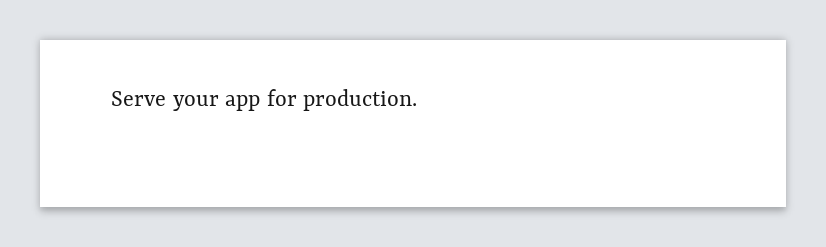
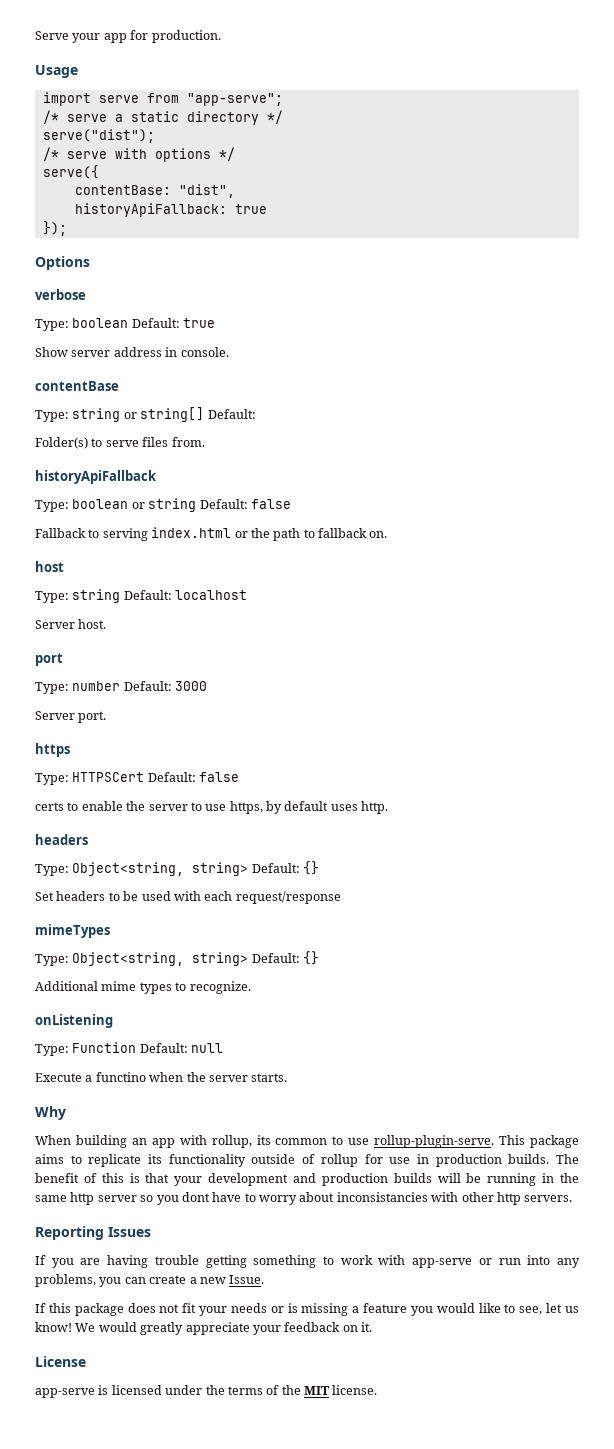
+ Usage
+ import serve from "app-serve";
+ /* serve a static directory */
+ serve("dist");
+ /* serve with options */
+ serve({
+ contentBase: "dist",
+ historyApiFallback: true
+ });
+ Options
+ verbose
+ Type: boolean Default: true
+ Show server address in console.
+ contentBase
+ Type: string or string[] Default:
+ Folder(s) to serve files from.
+ historyApiFallback
+ Type: boolean or string Default: false
+ Fallback to serving index.html or the path to fallback on.
+ host
+ Type: string Default: localhost
+ Server host.
+ port
+ Type: number Default: 3000
+ Server port.
+ https
+ Type: HTTPSCert Default: false
+ certs to enable the server to use https, by default uses http.
+ headers
+ Type: Object<string, string> Default: {}
+ Set headers to be used with each request/response
+ mimeTypes
+ Type: Object<string, string> Default: {}
+ Additional mime types to recognize.
+ onListening
+ Type: Function Default: null
+ Execute a functino when the server starts.
+ Why
+ When building an app with rollup, its common to use rollup-plugin-serve. This package aims to replicate its functionality outside of rollup for use in production builds. The benefit of this is that your development and production builds will be running in the same http server so you dont have to worry about inconsistancies with other http servers.
+ Reporting Issues
+ If you are having trouble getting something to work with app-serve or run into any problems, you can create a new Issue.
+ If this package does not fit your needs or is missing a feature you would like to see, let us know! We would greatly appreciate your feedback on it.
+ License
+ app-serve is licensed under the terms of the MIT license.

